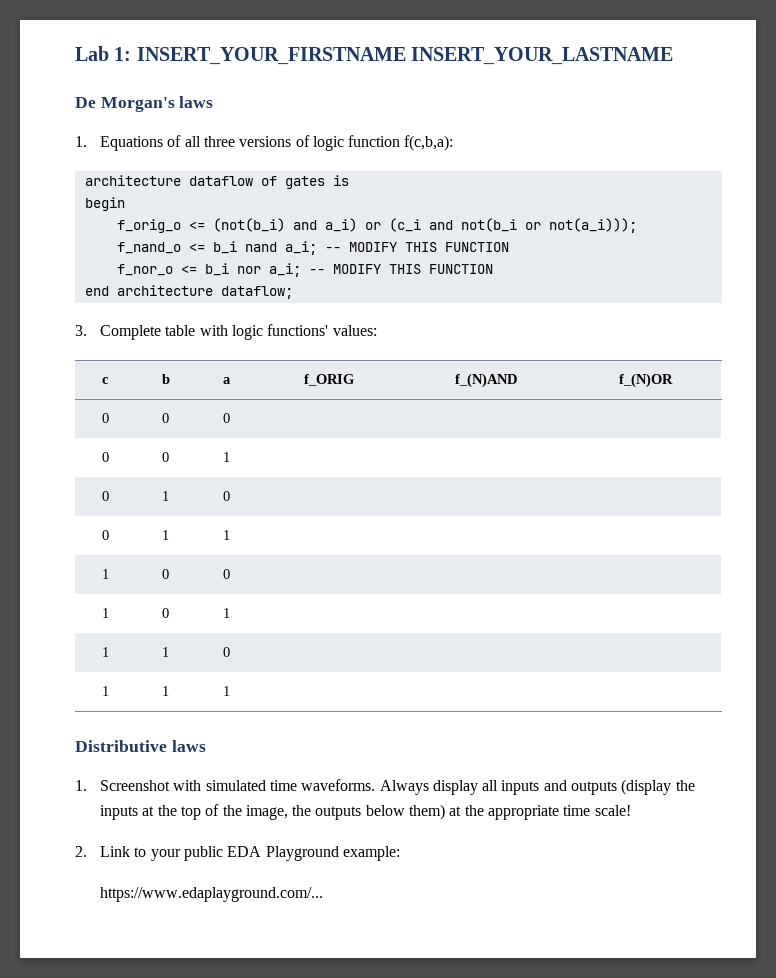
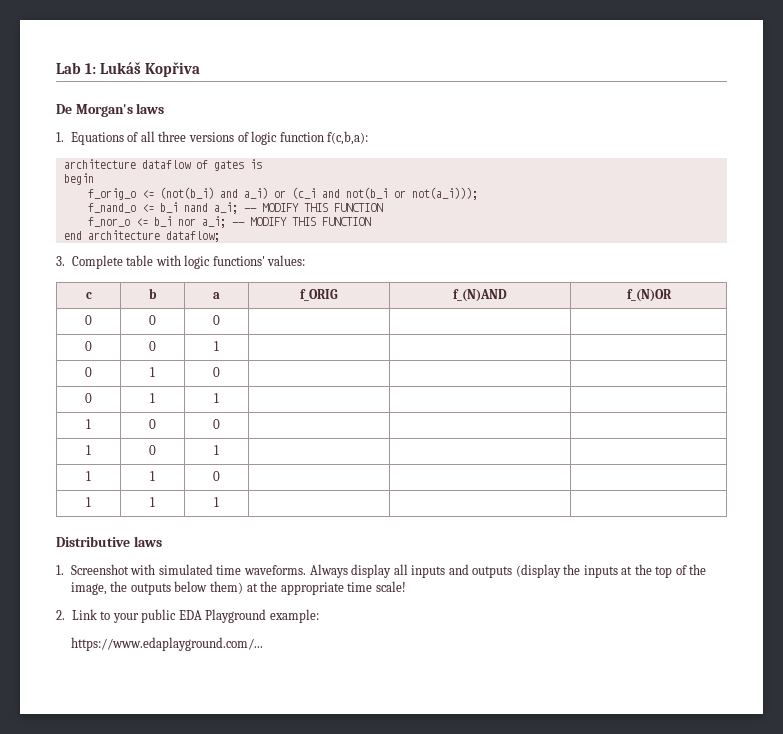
- Lab 1: INSERT_YOUR_FIRSTNAME INSERT_YOUR_LASTNAME
+ Lab 1: Lukáš Kopřiva

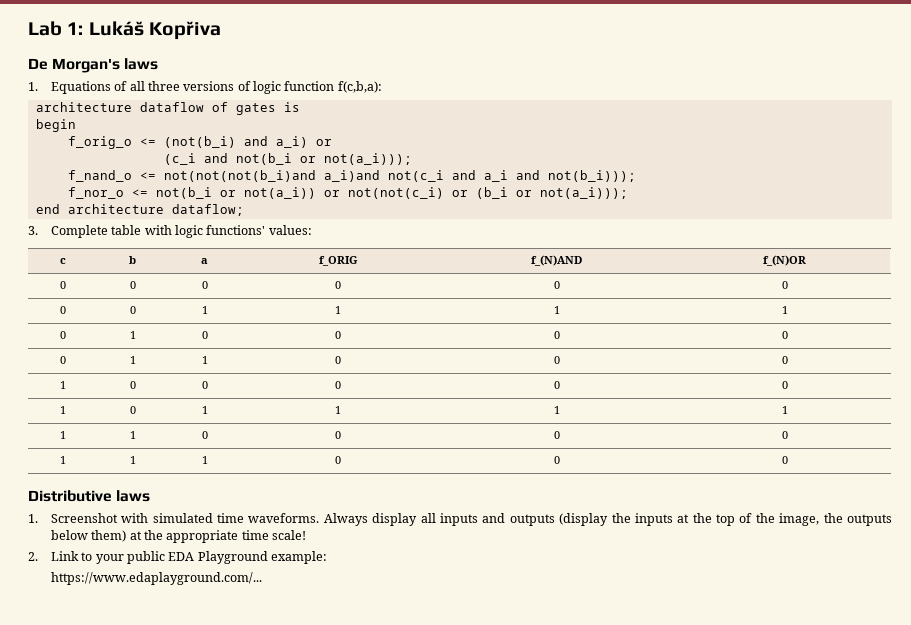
- f_orig_o <= (not(b_i) and a_i) or (c_i and not(b_i or not(a_i)));
+ f_orig_o <= (not(b_i) and a_i) or
+ (c_i and not(b_i or not(a_i)));
- f_nand_o <= b_i nand a_i; -- MODIFY THIS FUNCTION
- f_nor_o <= b_i nor a_i; -- MODIFY THIS FUNCTION
+ f_nand_o <= not(not(not(b_i)and a_i)and not(c_i and a_i and not(b_i)));
+ f_nor_o <= not(b_i or not(a_i)) or not(not(c_i) or (b_i or not(a_i)));
- 0 | 0 | 0 | | |
- 0 | 0 | 1 | | |
+ 0 | 0 | 0 | 0 | 0 | 0
+ 0 | 0 | 1 | 1 | 1 | 1
- 0 | 1 | 0 | | |
- 0 | 1 | 1 | | |
- 1 | 0 | 0 | | |
- 1 | 0 | 1 | | |
- 1 | 1 | 0 | | |
- 1 | 1 | 1 | | |
+ 0 | 1 | 0 | 0 | 0 | 0
+ 0 | 1 | 1 | 0 | 0 | 0
+ 1 | 0 | 0 | 0 | 0 | 0
+ 1 | 0 | 1 | 1 | 1 | 1
+ 1 | 1 | 0 | 0 | 0 | 0
+ 1 | 1 | 1 | 0 | 0 | 0

